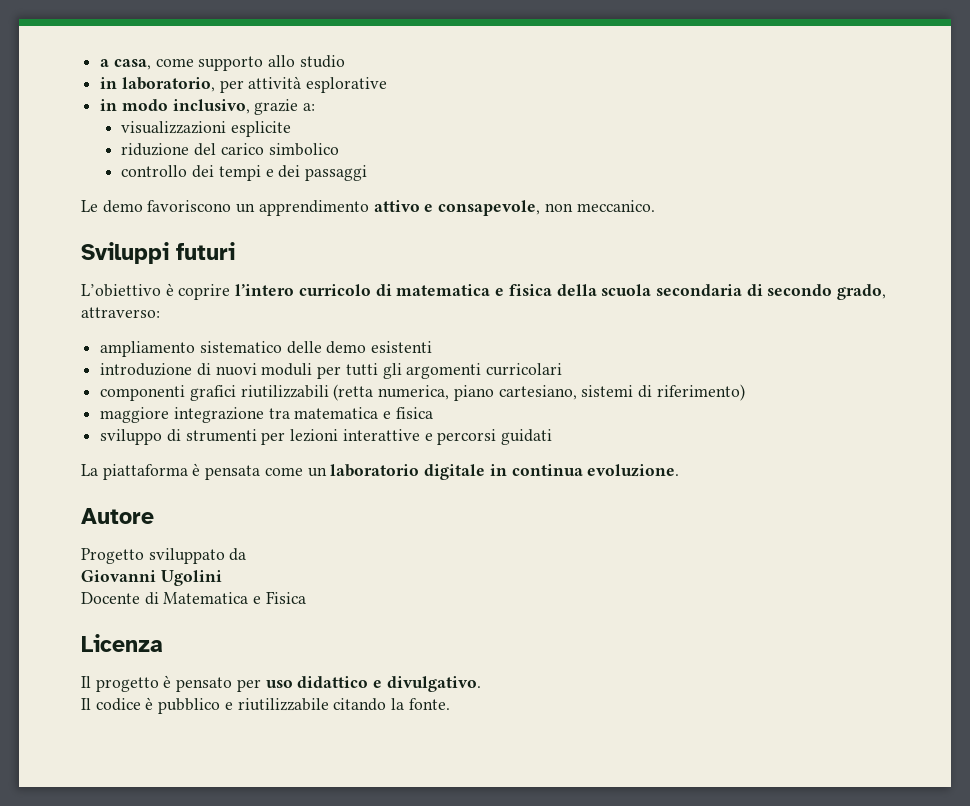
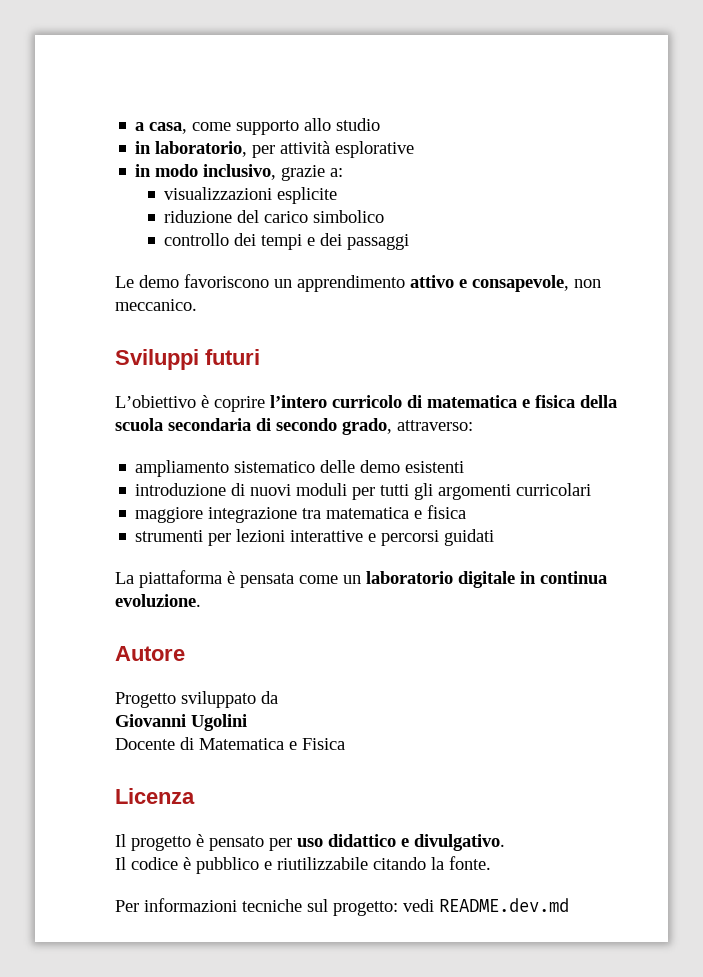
- componenti grafici riutilizzabili (retta numerica, piano cartesiano, sistemi di riferimento)
- sviluppo di strumenti per lezioni interattive e percorsi guidati
+ strumenti per lezioni interattive e percorsi guidati
+ Per informazioni tecniche sul progetto: vedi README.dev.md

